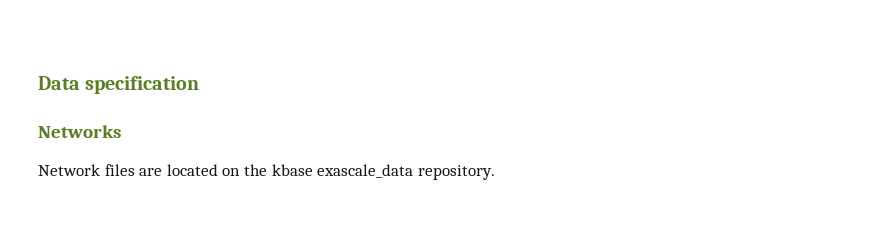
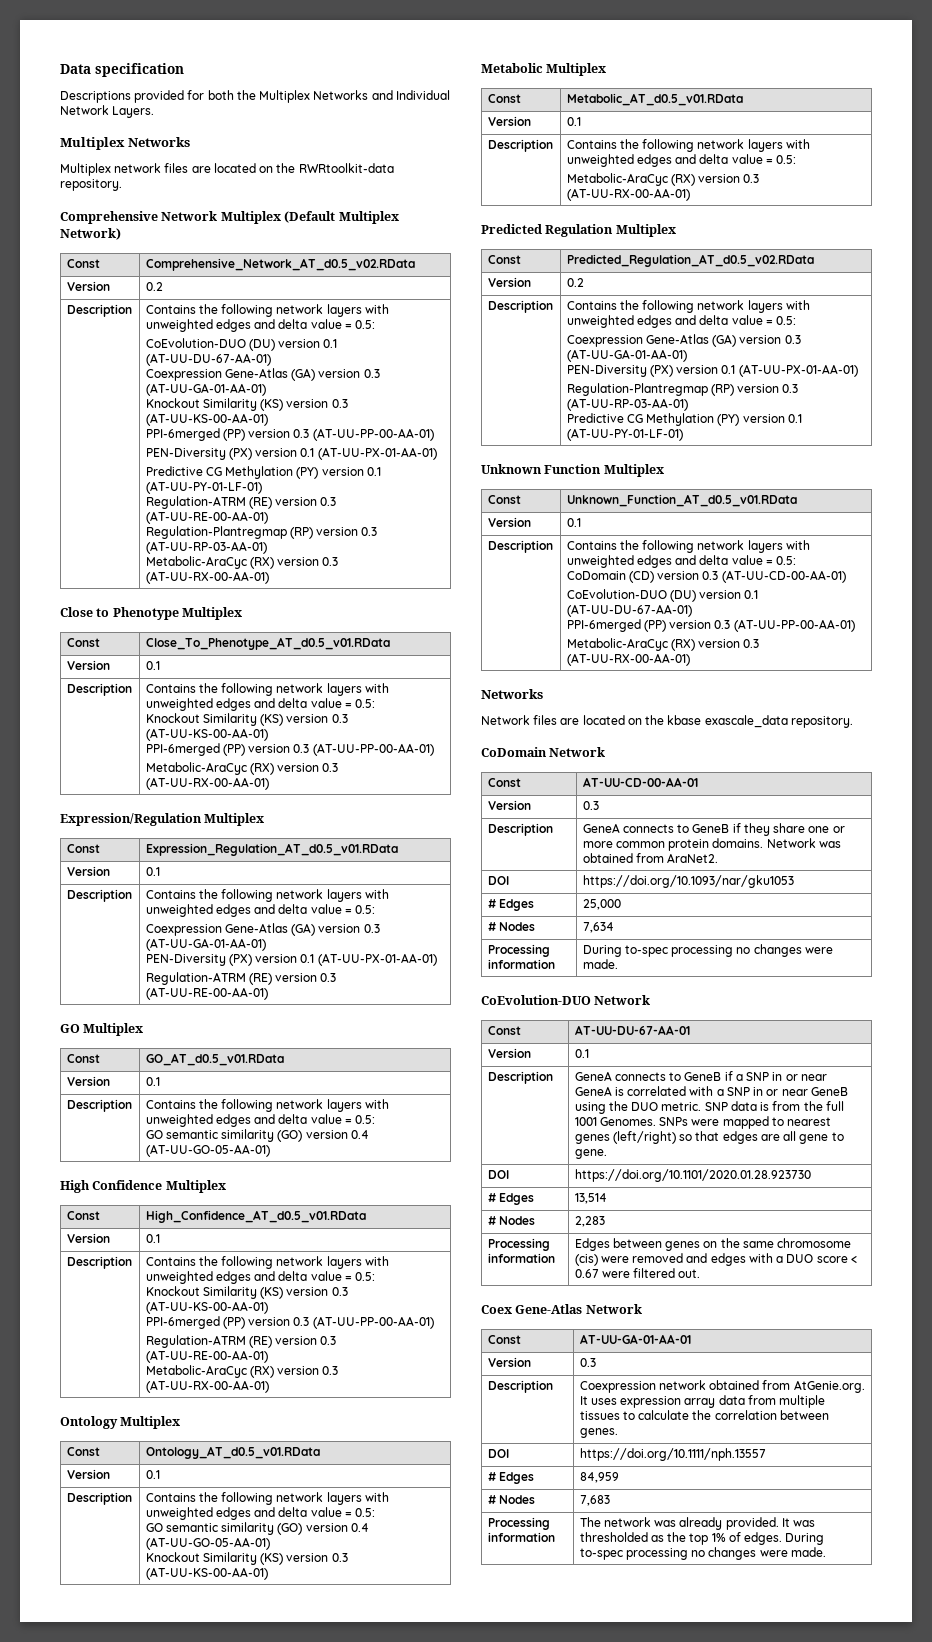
+ Descriptions provided for both the Multiplex Networks and Individual Network Layers.
+ Multiplex Networks
+ Multiplex network files are located on the RWRtoolkit-data repository.
+ Comprehensive Network Multiplex (Default Multiplex Network)
+ Const | Comprehensive_Network_AT_d0.5_v02.RData
+ Version | 0.2
+ Description | Contains the following network layers with unweighted edges and delta value = 0.5:
+ CoEvolution-DUO (DU) version 0.1 (AT-UU-DU-67-AA-01)
+ Coexpression Gene-Atlas (GA) version 0.3 (AT-UU-GA-01-AA-01)
+ Knockout Similarity (KS) version 0.3 (AT-UU-KS-00-AA-01)
+ PPI-6merged (PP) version 0.3 (AT-UU-PP-00-AA-01)
+ PEN-Diversity (PX) version 0.1 (AT-UU-PX-01-AA-01)
+ Predictive CG Methylation (PY) version 0.1 (AT-UU-PY-01-LF-01)
+ Regulation-ATRM (RE) version 0.3 (AT-UU-RE-00-AA-01)
+ Regulation-Plantregmap (RP) version 0.3 (AT-UU-RP-03-AA-01)
+ Metabolic-AraCyc (RX) version 0.3 (AT-UU-RX-00-AA-01)
+ Close to Phenotype Multiplex
+ Const | Close_To_Phenotype_AT_d0.5_v01.RData
+ Version | 0.1
+ Description | Contains the following network layers with unweighted edges and delta value = 0.5:
+ Knockout Similarity (KS) version 0.3 (AT-UU-KS-00-AA-01)
+ PPI-6merged (PP) version 0.3 (AT-UU-PP-00-AA-01)
+ Metabolic-AraCyc (RX) version 0.3 (AT-UU-RX-00-AA-01)
+ Expression/Regulation Multiplex
+ Const | Expression_Regulation_AT_d0.5_v01.RData
+ Version | 0.1
+ Description | Contains the following network layers with unweighted edges and delta value = 0.5:
+ Coexpression Gene-Atlas (GA) version 0.3 (AT-UU-GA-01-AA-01)
+ PEN-Diversity (PX) version 0.1 (AT-UU-PX-01-AA-01)
+ Regulation-ATRM (RE) version 0.3 (AT-UU-RE-00-AA-01)
+ GO Multiplex
+ Const | GO_AT_d0.5_v01.RData
+ Version | 0.1
+ Description | Contains the following network layers with unweighted edges and delta value = 0.5:
+ GO semantic similarity (GO) version 0.4 (AT-UU-GO-05-AA-01)
+ High Confidence Multiplex
+ Const | High_Confidence_AT_d0.5_v01.RData
+ Version | 0.1
+ Description | Contains the following network layers with unweighted edges and delta value = 0.5:
+ Knockout Similarity (KS) version 0.3 (AT-UU-KS-00-AA-01)
+ PPI-6merged (PP) version 0.3 (AT-UU-PP-00-AA-01)
+ Regulation-ATRM (RE) version 0.3 (AT-UU-RE-00-AA-01)
+ Metabolic-AraCyc (RX) version 0.3 (AT-UU-RX-00-AA-01)
+ Ontology Multiplex
+ Const | Ontology_AT_d0.5_v01.RData
+ Version | 0.1
+ Description | Contains the following network layers with unweighted edges and delta value = 0.5:
+ GO semantic similarity (GO) version 0.4 (AT-UU-GO-05-AA-01)
+ Knockout Similarity (KS) version 0.3 (AT-UU-KS-00-AA-01)
+ Metabolic Multiplex
+ Const | Metabolic_AT_d0.5_v01.RData
+ Version | 0.1
+ Description | Contains the following network layers with unweighted edges and delta value = 0.5:
+ Metabolic-AraCyc (RX) version 0.3 (AT-UU-RX-00-AA-01)
+ Predicted Regulation Multiplex
+ Const | Predicted_Regulation_AT_d0.5_v02.RData
+ Version | 0.2
+ Description | Contains the following network layers with unweighted edges and delta value = 0.5:
+ Coexpression Gene-Atlas (GA) version 0.3 (AT-UU-GA-01-AA-01)
+ PEN-Diversity (PX) version 0.1 (AT-UU-PX-01-AA-01)
+ Regulation-Plantregmap (RP) version 0.3 (AT-UU-RP-03-AA-01)
+ Predictive CG Methylation (PY) version 0.1 (AT-UU-PY-01-LF-01)
+ Unknown Function Multiplex
+ Const | Unknown_Function_AT_d0.5_v01.RData
+ Version | 0.1
+ Description | Contains the following network layers with unweighted edges and delta value = 0.5:
+ CoDomain (CD) version 0.3 (AT-UU-CD-00-AA-01)
+ CoEvolution-DUO (DU) version 0.1 (AT-UU-DU-67-AA-01)
+ PPI-6merged (PP) version 0.3 (AT-UU-PP-00-AA-01)
+ Metabolic-AraCyc (RX) version 0.3 (AT-UU-RX-00-AA-01)
+ CoDomain Network
+ Const | AT-UU-CD-00-AA-01
+ Version | 0.3
+ Description | GeneA connects to GeneB if they share one or more common protein domains. Network was obtained from AraNet2.
+ DOI | https://doi.org/10.1093/nar/gku1053
+ # Edges | 25,000
+ # Nodes | 7,634
+ Processing information | During to-spec processing no changes were made.
+ CoEvolution-DUO Network
+ Const | AT-UU-DU-67-AA-01
+ Version | 0.1
+ Description | GeneA connects to GeneB if a SNP in or near GeneA is correlated with a SNP in or near GeneB using the DUO metric. SNP data is from the full 1001 Genomes. SNPs were mapped to nearest genes (left/right) so that edges are all gene to gene.
+ DOI | https://doi.org/10.1101/2020.01.28.923730
+ # Edges | 13,514
+ # Nodes | 2,283
+ Processing information | Edges between genes on the same chromosome (cis) were removed and edges with a DUO score < 0.67 were filtered out.
+ Coex Gene-Atlas Network
+ Const | AT-UU-GA-01-AA-01
+ Version | 0.3
+ Description | Coexpression network obtained from AtGenie.org. It uses expression array data from multiple tissues to calculate the correlation between genes.
+ DOI | https://doi.org/10.1111/nph.13557
+ # Edges | 84,959
+ # Nodes | 7,683
+ Processing information | The network was already provided. It was thresholded as the top 1% of edges. During to-spec processing no changes were made.

